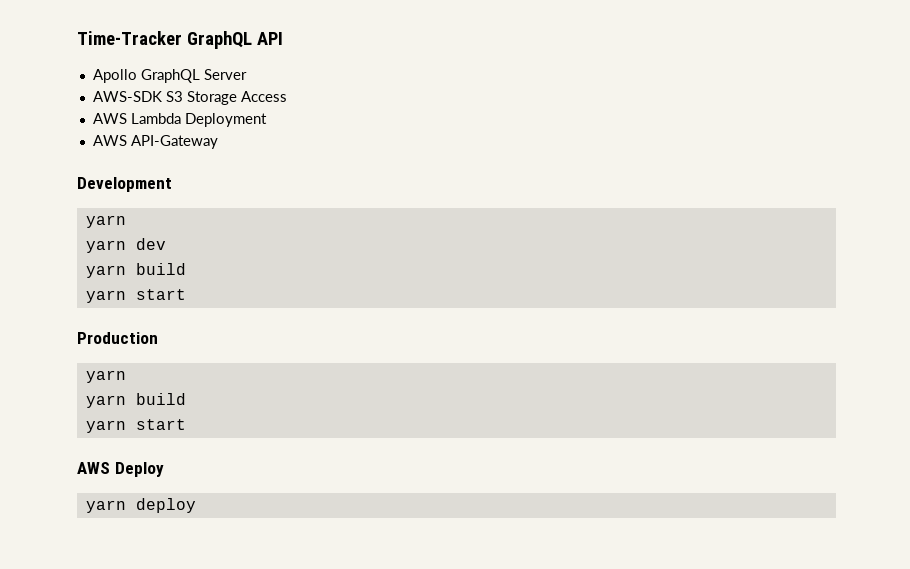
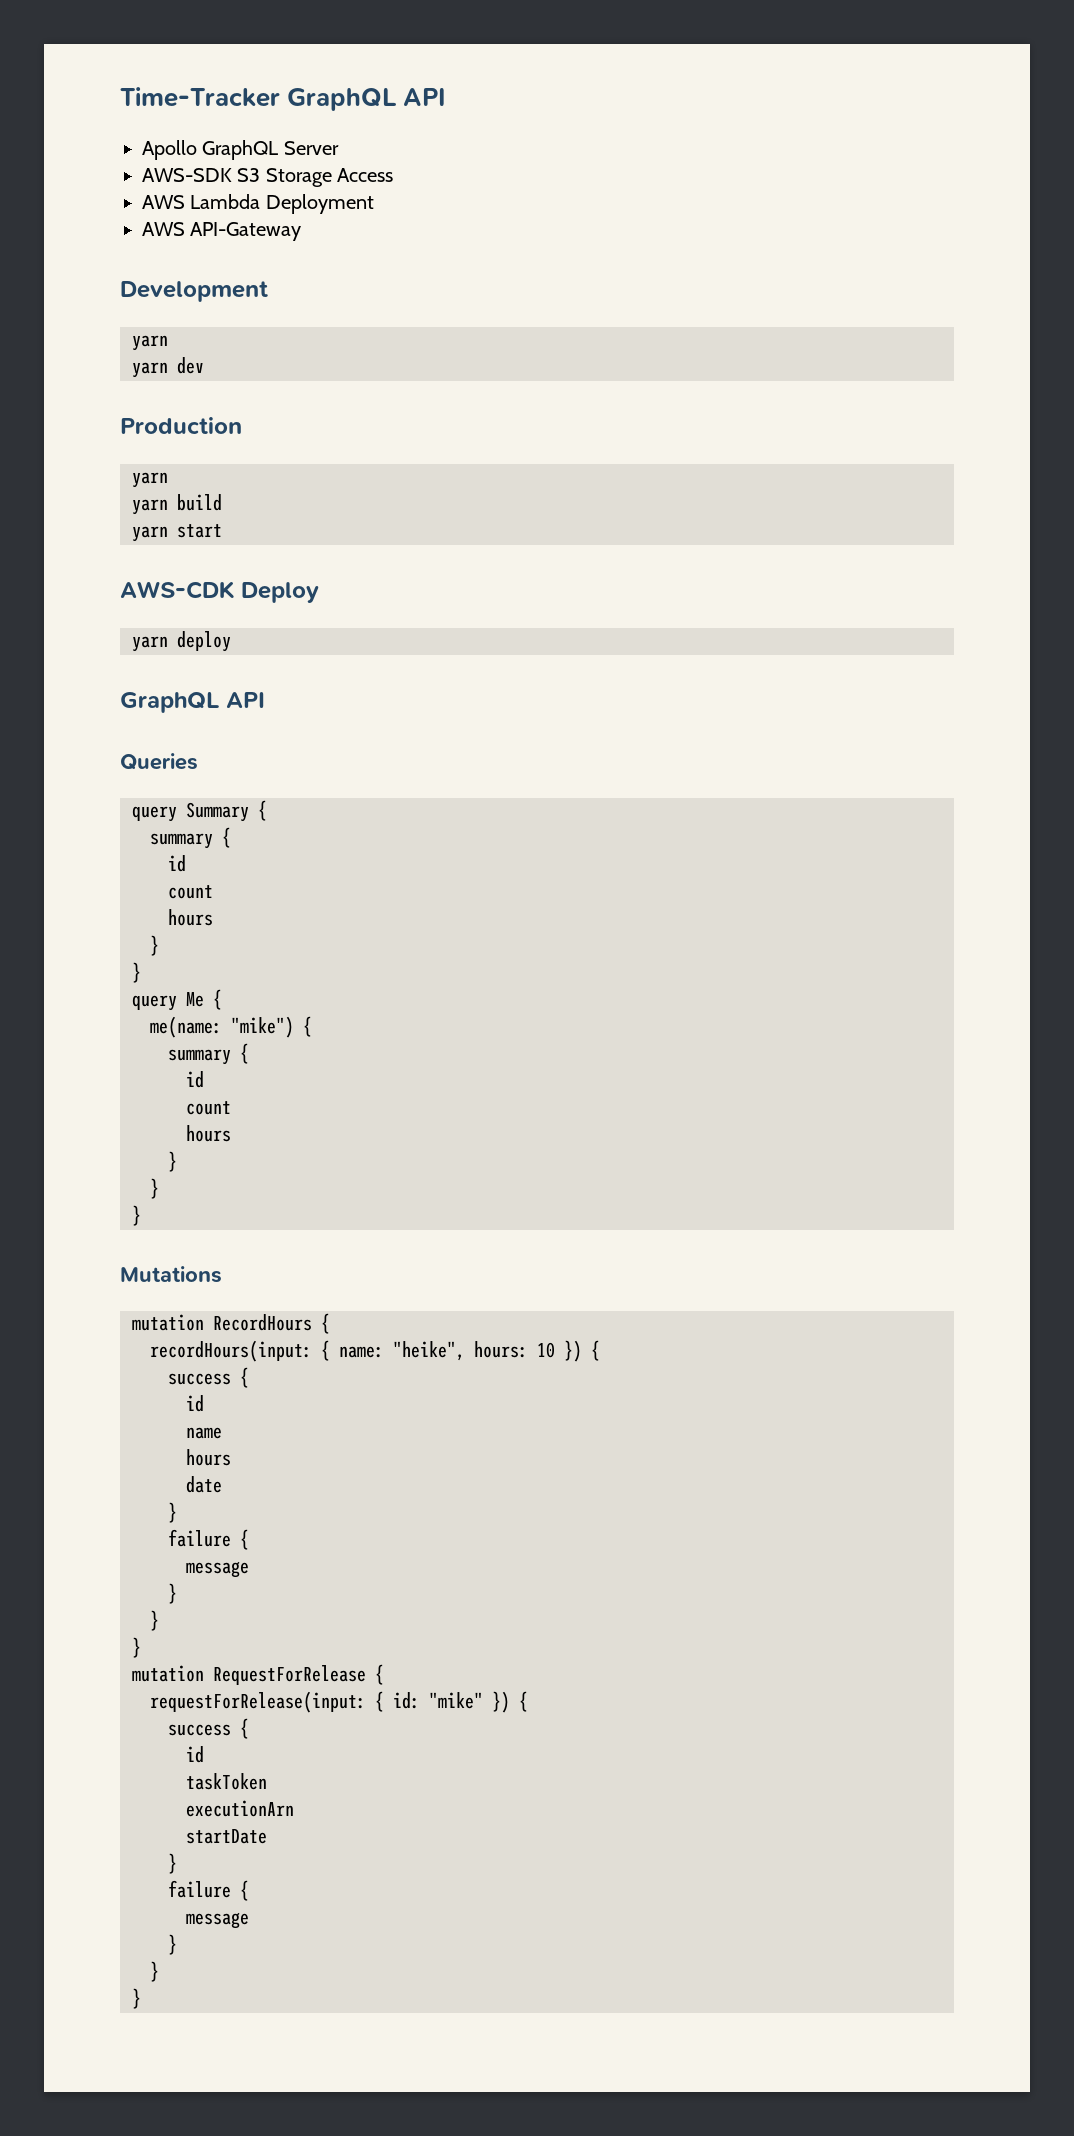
  yarn dev
- yarn build
- yarn start
- AWS Deploy
+ AWS-CDK Deploy
  yarn deploy
+ GraphQL API
+ Queries
+ query Summary {
+ summary {
+ id
+ count
+ hours
+ }
+ }
+ query Me {
+ me(name: "mike") {
+ summary {
+ id
+ count
+ hours
+ }
+ }
+ }
+ Mutations
+ mutation RecordHours {
+ recordHours(input: { name: "heike", hours: 10 }) {
+ success {
+ id
+ name
+ hours
+ date
+ }
+ failure {
+ message
+ }
+ }
+ }
+ mutation RequestForRelease {
+ requestForRelease(input: { id: "mike" }) {
+ success {
+ id
+ taskToken
+ executionArn
+ startDate
+ }
+ failure {
+ message
+ }
+ }
+ }

